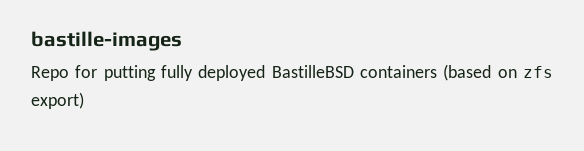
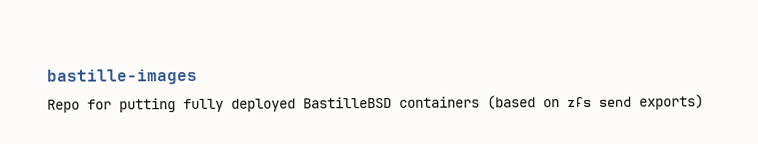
- Repo for putting fully deployed BastilleBSD containers (based on zfs export)
+ Repo for putting fully deployed BastilleBSD containers (based on zfs send exports)

